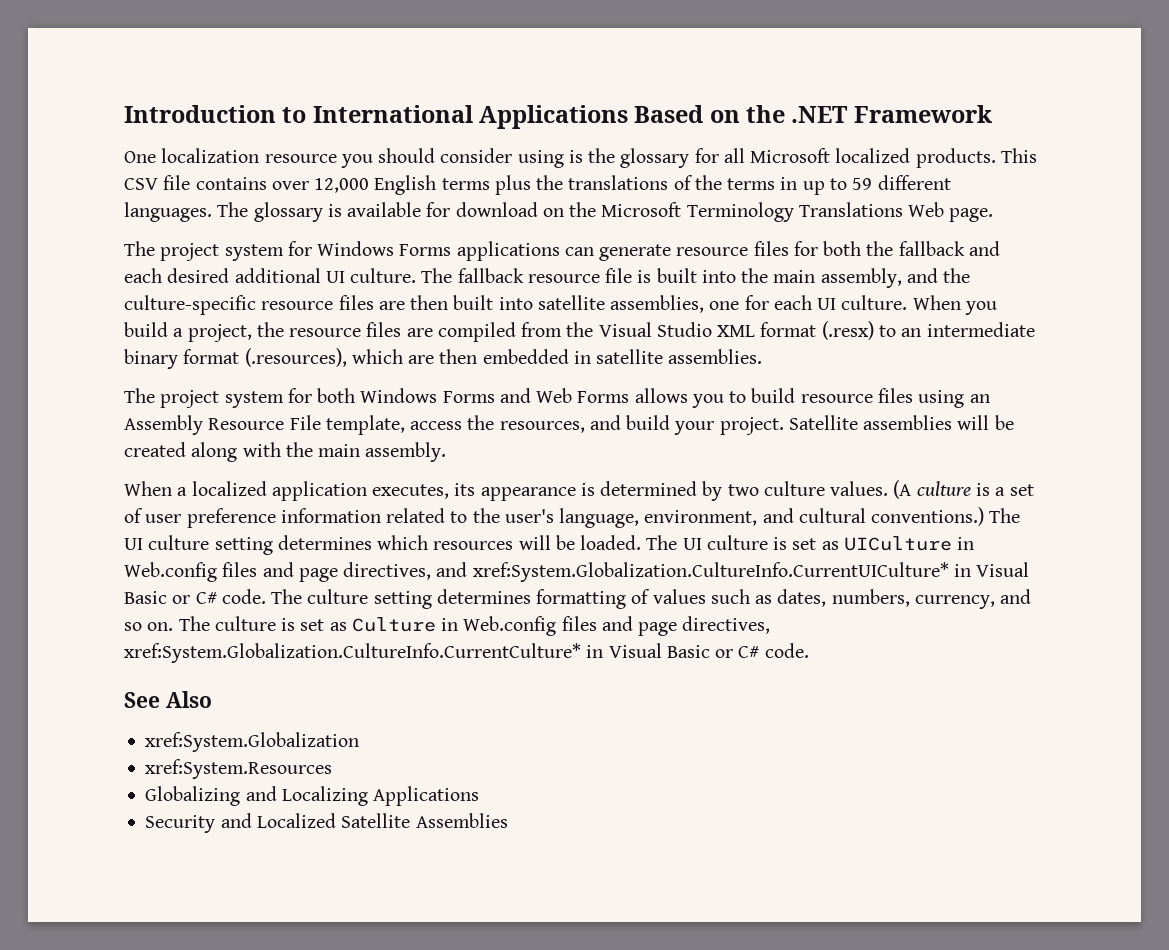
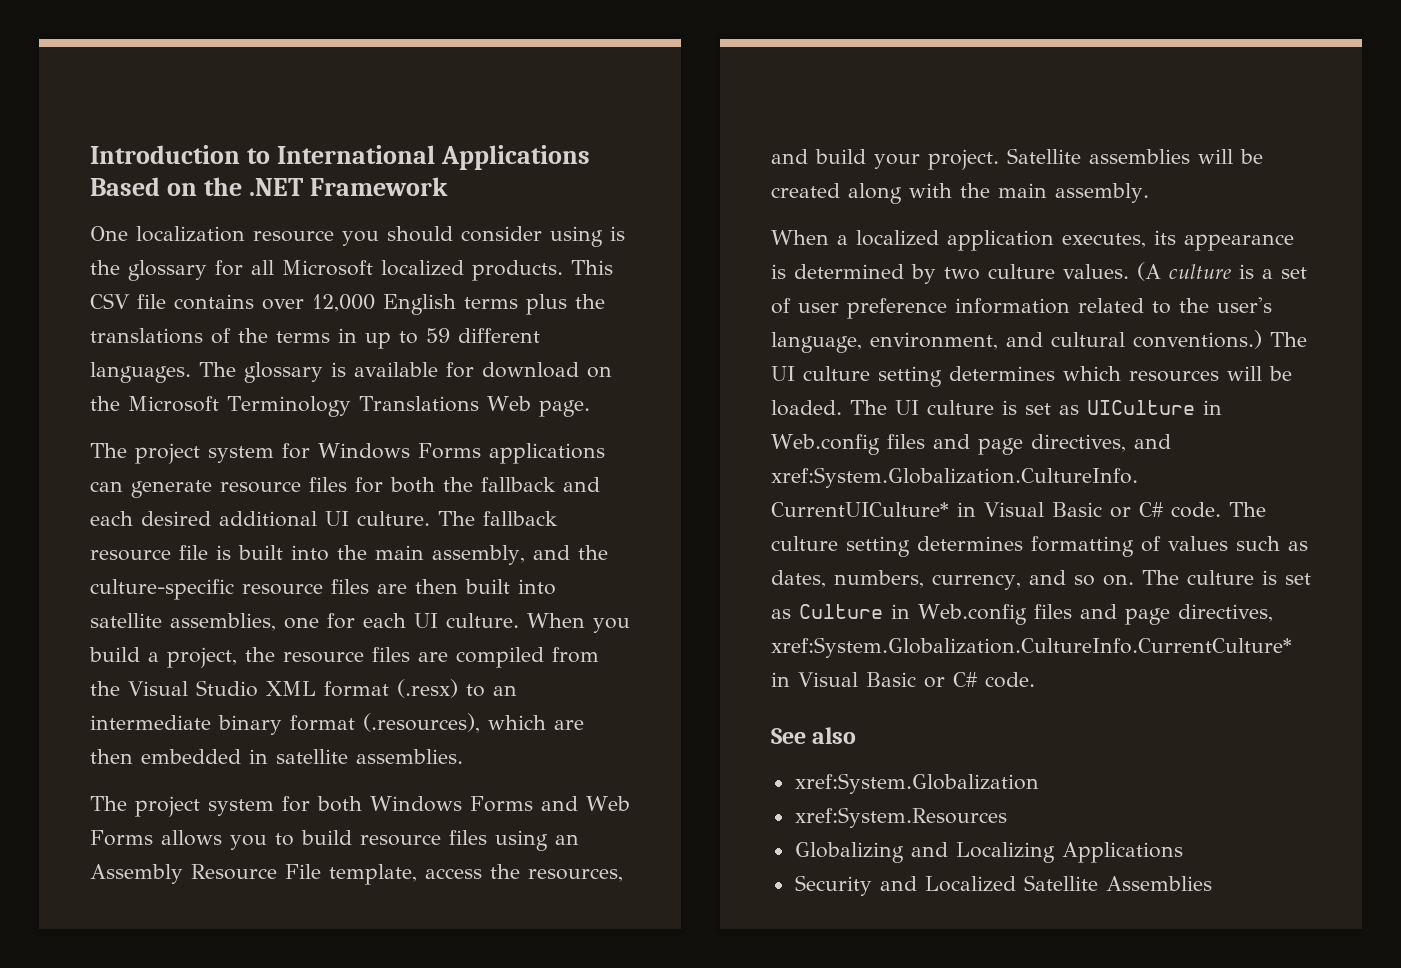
- See Also
+ See also

